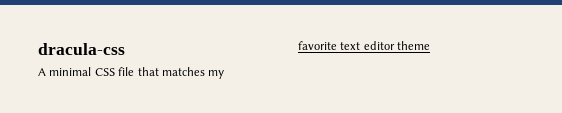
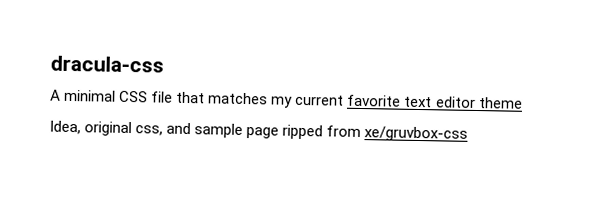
- A minimal CSS file that matches my favorite text editor theme
+ A minimal CSS file that matches my current favorite text editor theme
+ Idea, original css, and sample page ripped from xe/gruvbox-css

